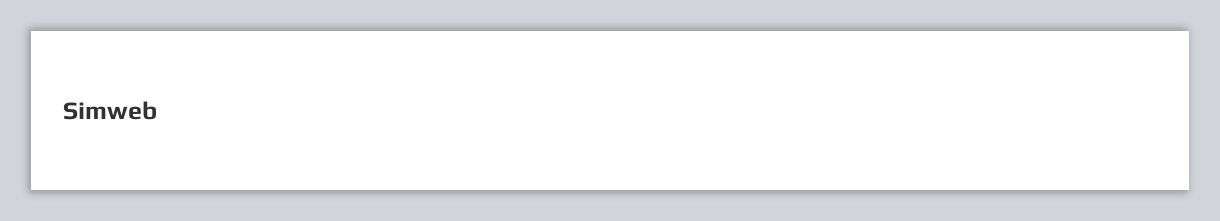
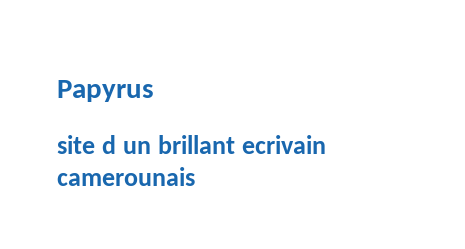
- Simweb
+ Papyrus
+ site d un brillant ecrivain camerounais

